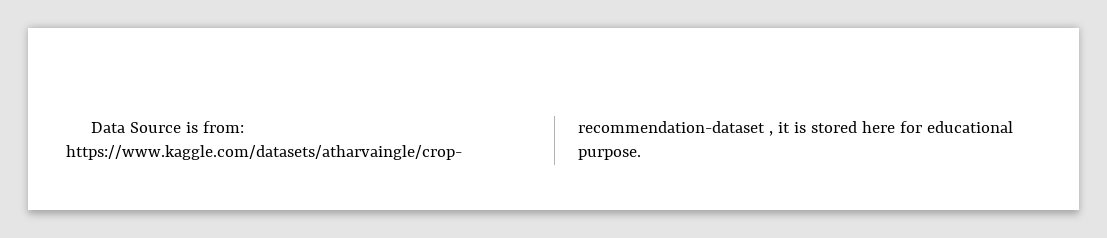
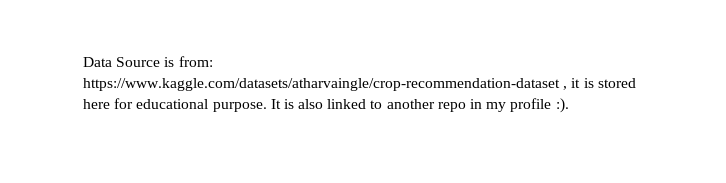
+ It is also linked to another repo in my profile :).

